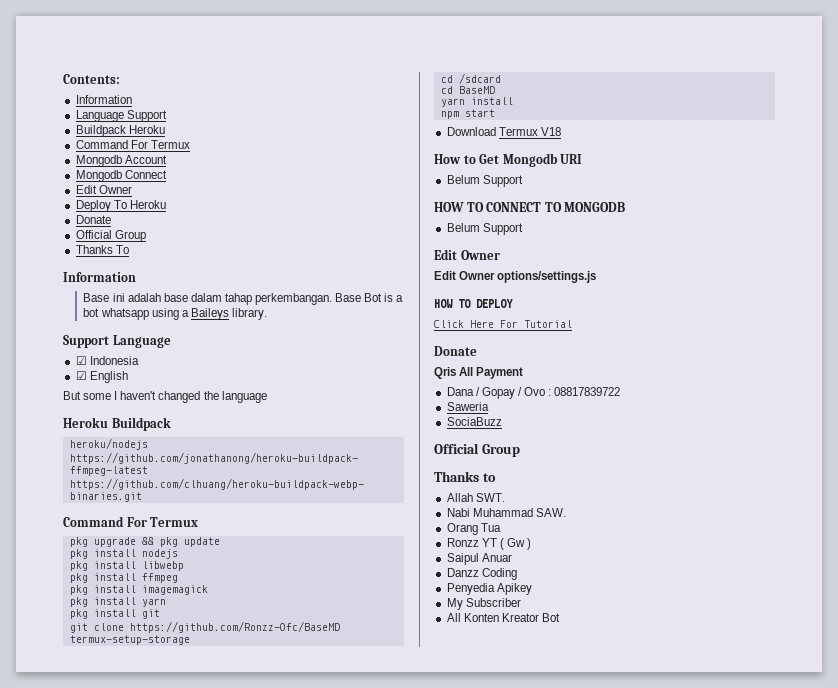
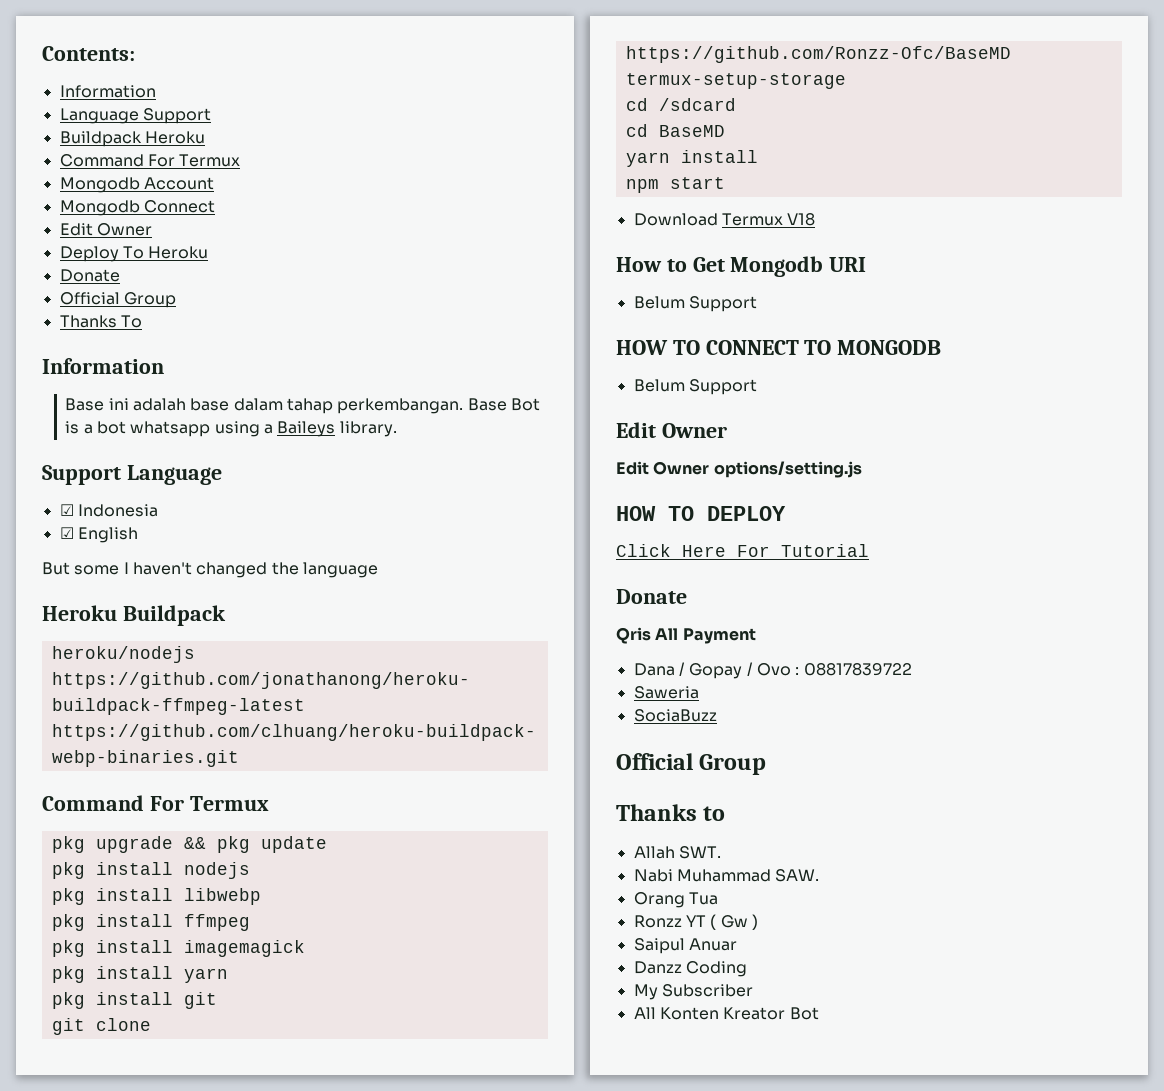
- Edit Owner options/settings.js
+ Edit Owner options/setting.js
- Penyedia Apikey

